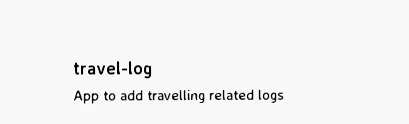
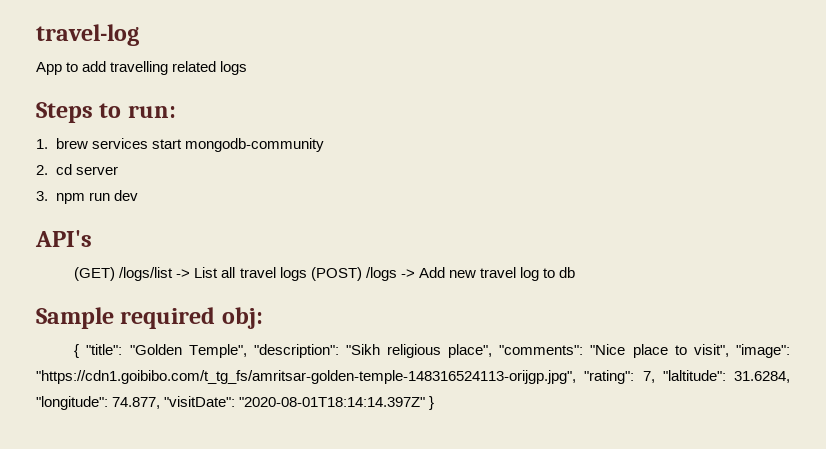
+ Steps to run:
+ 1. brew services start mongodb-community
+ 2. cd server
+ 3. npm run dev
+ API's
+ (GET) /logs/list -> List all travel logs (POST) /logs -> Add new travel log to db
+ Sample required obj:
+ { "title": "Golden Temple", "description": "Sikh religious place", "comments": "Nice place to visit", "image": "https://cdn1.goibibo.com/t_tg_fs/amritsar-golden-temple-148316524113-orijgp.jpg", "rating": 7, "laltitude": 31.6284, "longitude": 74.877, "visitDate": "2020-08-01T18:14:14.397Z" }

